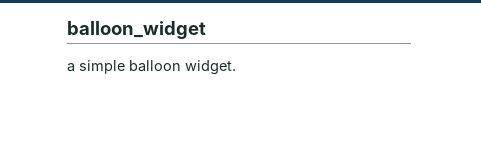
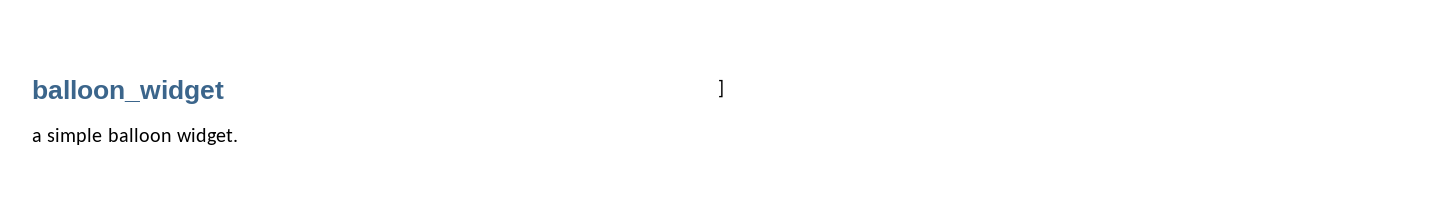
+ ]

